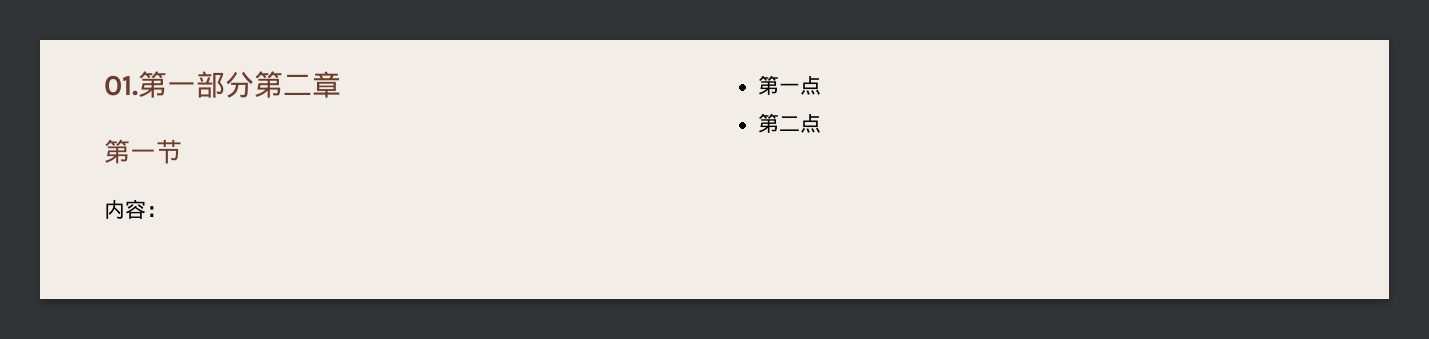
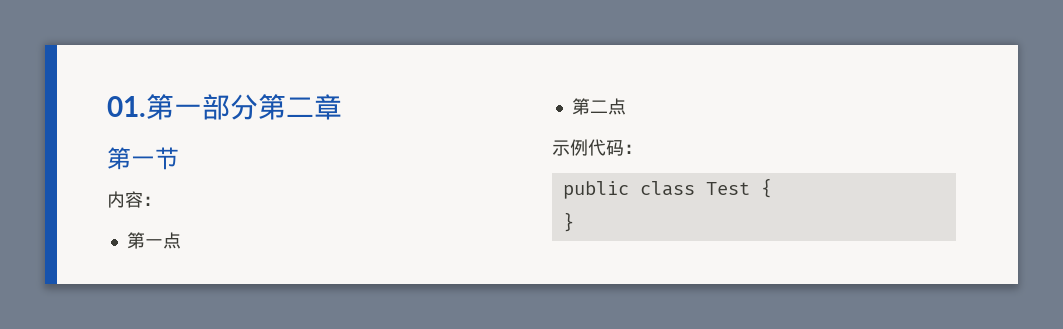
+ 示例代码：
+ public class Test {
+ }

